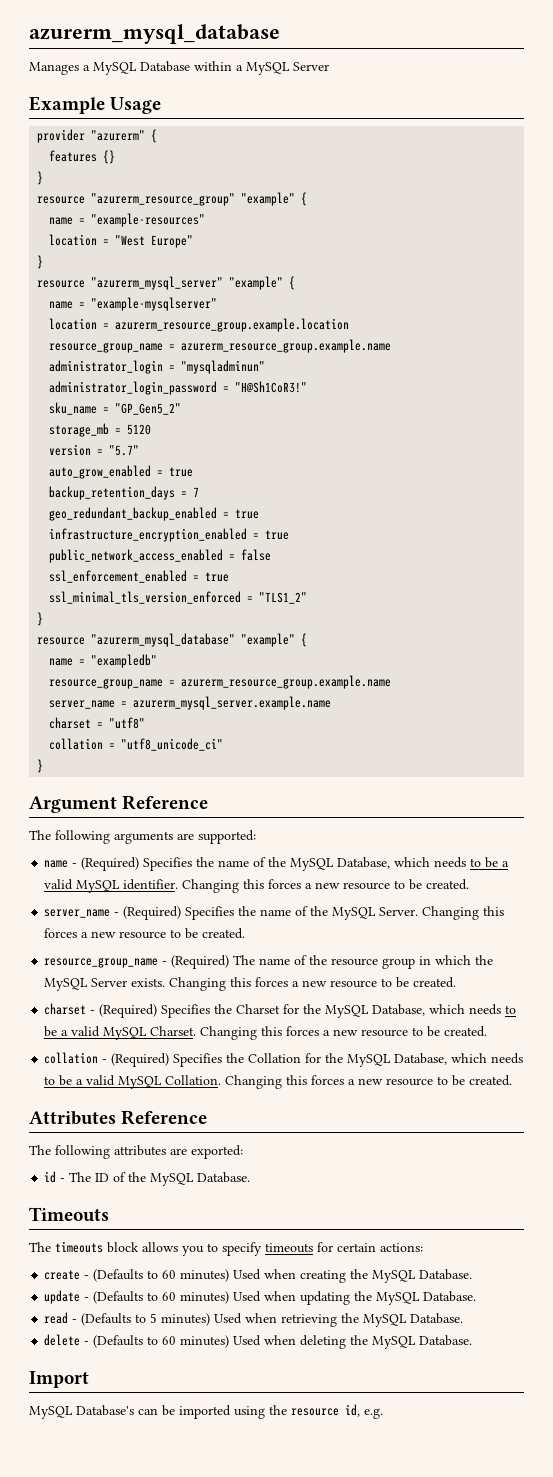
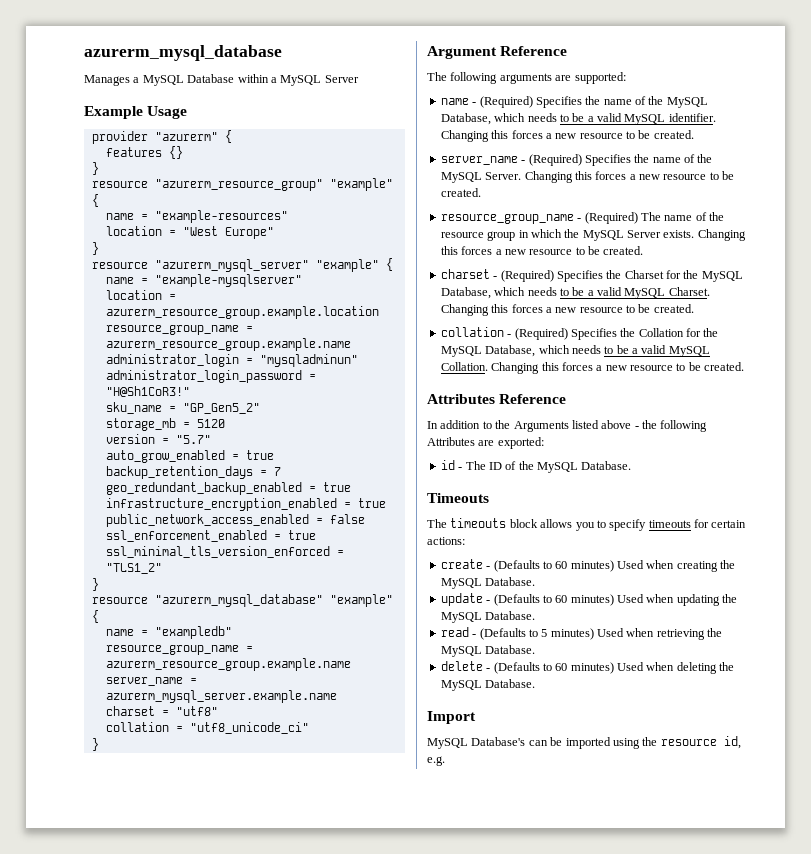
- The following attributes are exported:
+ In addition to the Arguments listed above - the following Attributes are exported:

